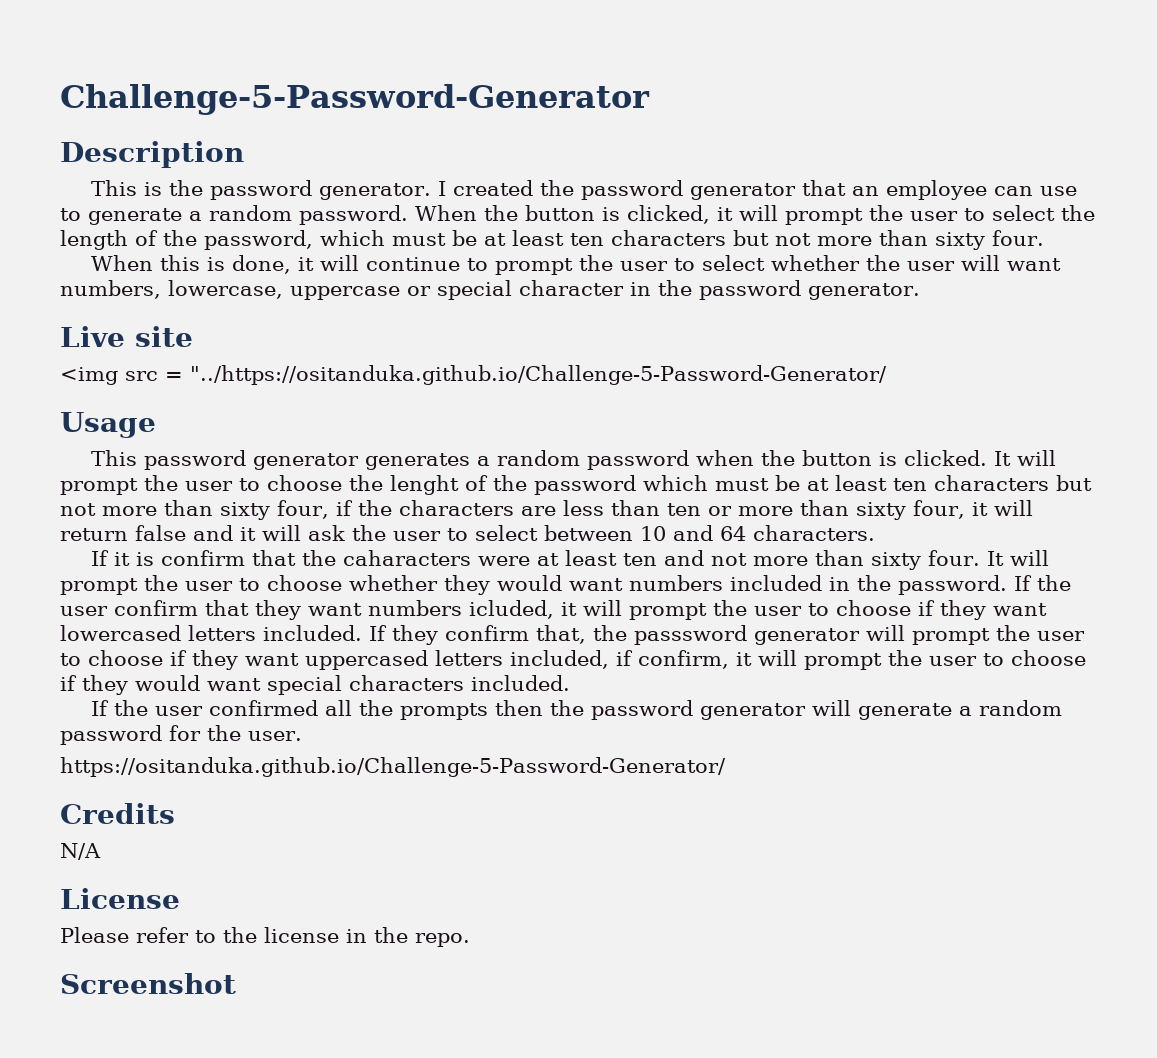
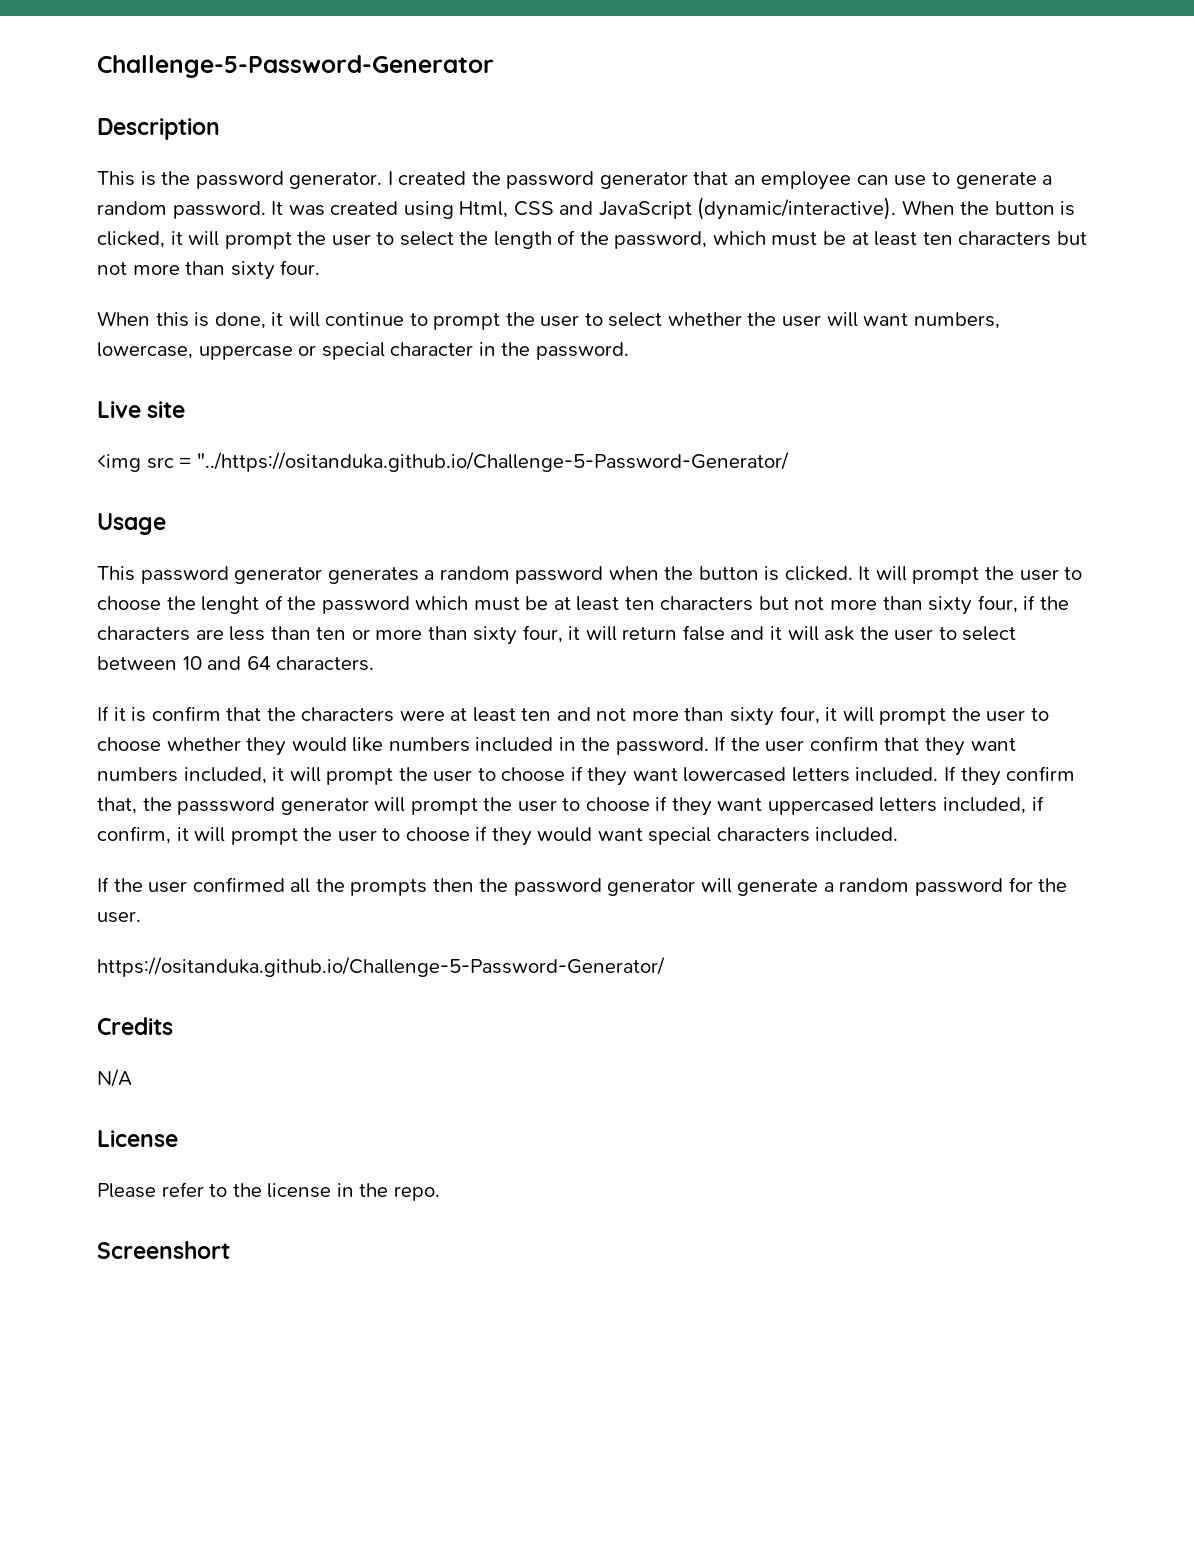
+ It was created using Html, CSS and JavaScript (dynamic/interactive).
- When this is done, it will continue to prompt the user to select whether the user will want numbers, lowercase, uppercase or special character in the password generator.
+ When this is done, it will continue to prompt the user to select whether the user will want numbers, lowercase, uppercase or special character in the password.
- If it is confirm that the caharacters were at least ten and not more than sixty four. It will prompt the user to choose whether they would want numbers included in the password.
+ If it is confirm that the characters were at least ten and not more than sixty four, it will prompt the user to choose whether they would like numbers included in the password.
- If the user confirm that they want numbers icluded, it will prompt the user to choose if they want lowercased letters included.
+ If the user confirm that they want numbers included, it will prompt the user to choose if they want lowercased letters included.
- Screenshot
+ Screenshort

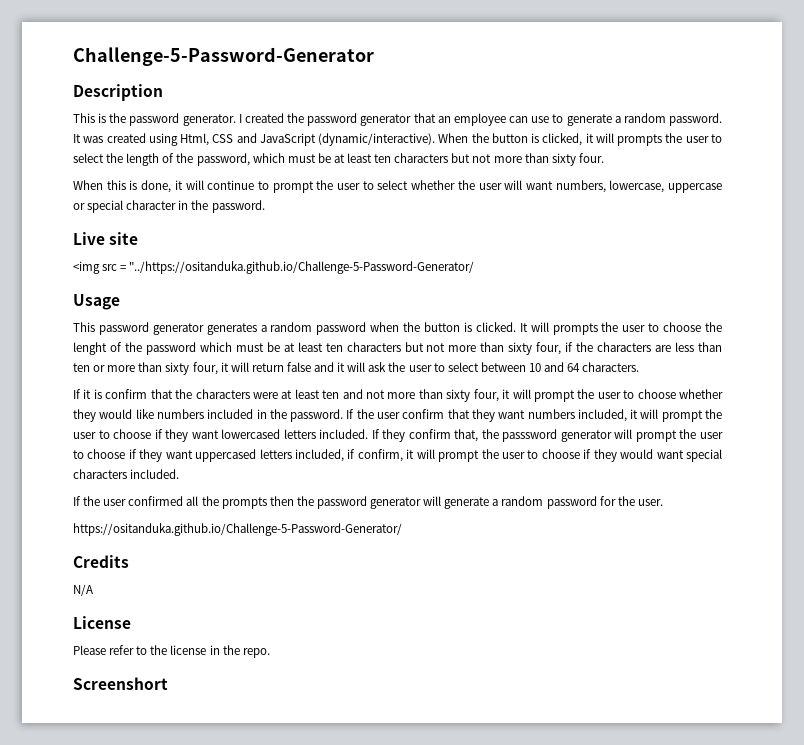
- When the button is clicked, it will prompt the user to select the length of the password, which must be at least ten characters but not more than sixty four.
+ When the button is clicked, it will prompts the user to select the length of the password, which must be at least ten characters but not more than sixty four.
- It will prompt the user to choose the lenght of the password which must be at least ten characters but not more than sixty four, if the characters are less than ten or more than sixty four, it will return false and it will ask the user to select between 10 and 64 characters.
+ It will prompts the user to choose the lenght of the password which must be at least ten characters but not more than sixty four, if the characters are less than ten or more than sixty four, it will return false and it will ask the user to select between 10 and 64 characters.

